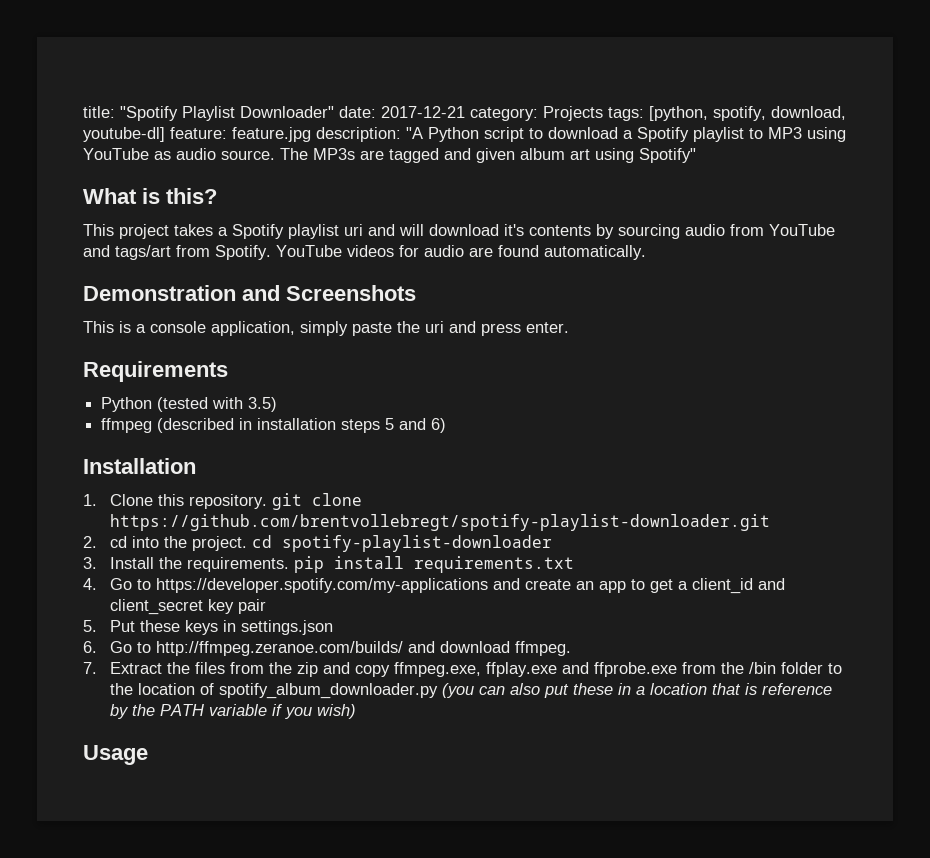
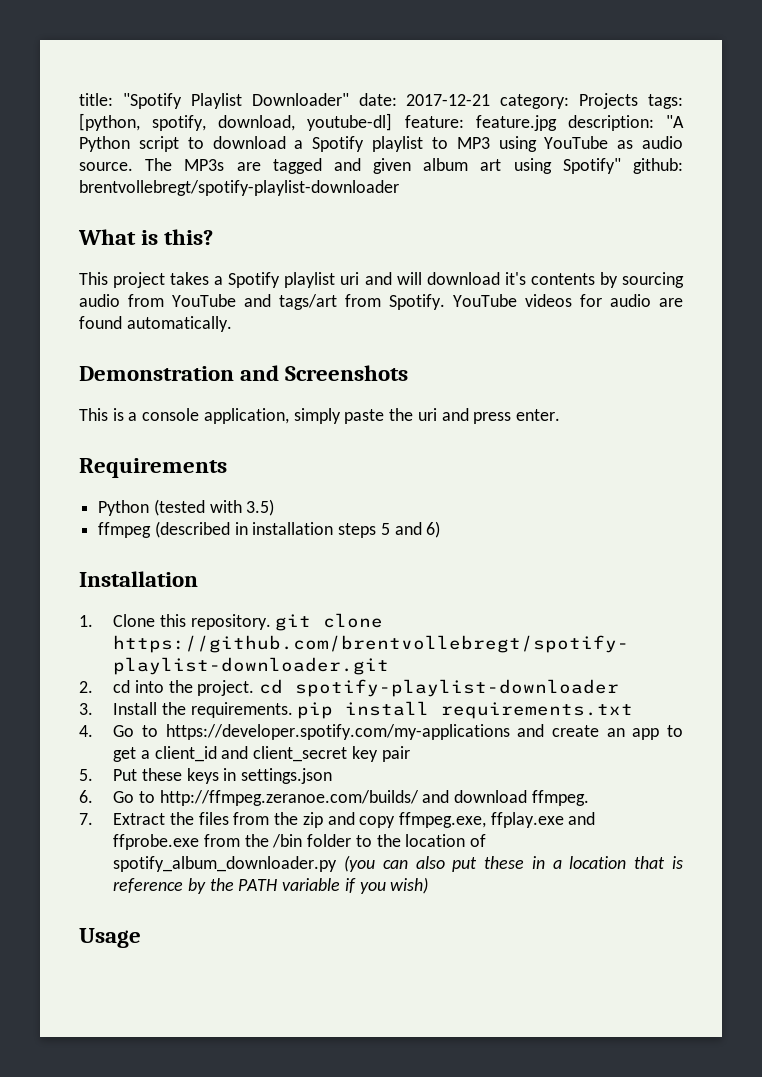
- The MP3s are tagged and given album art using Spotify"
+ The MP3s are tagged and given album art using Spotify" github: brentvollebregt/spotify-playlist-downloader

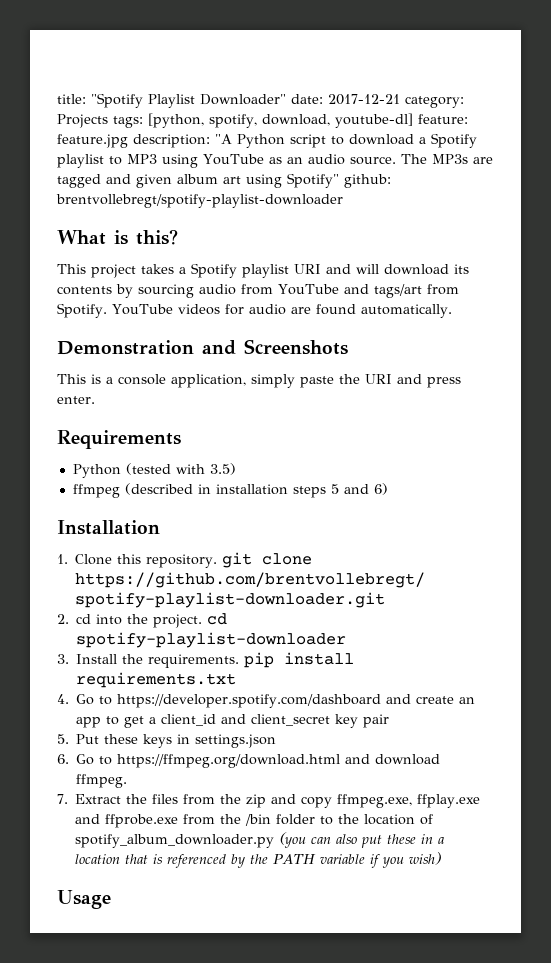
- title: "Spotify Playlist Downloader" date: 2017-12-21 category: Projects tags: [python, spotify, download, youtube-dl] feature: feature.jpg description: "A Python script to download a Spotify playlist to MP3 using YouTube as audio source.
+ title: "Spotify Playlist Downloader" date: 2017-12-21 category: Projects tags: [python, spotify, download, youtube-dl] feature: feature.jpg description: "A Python script to download a Spotify playlist to MP3 using YouTube as an audio source.
- This project takes a Spotify playlist uri and will download it's contents by sourcing audio from YouTube and tags/art from Spotify.
+ This project takes a Spotify playlist URI and will download its contents by sourcing audio from YouTube and tags/art from Spotify.
- This is a console application, simply paste the uri and press enter.
+ This is a console application, simply paste the URI and press enter.
- 4. Go to https://developer.spotify.com/my-applications and create an app to get a client_id and client_secret key pair
+ 4. Go to https://developer.spotify.com/dashboard and create an app to get a client_id and client_secret key pair
- 6. Go to http://ffmpeg.zeranoe.com/builds/ and download ffmpeg.
+ 6. Go to https://ffmpeg.org/download.html and download ffmpeg.
- 7. Extract the files from the zip and copy ffmpeg.exe, ffplay.exe and ffprobe.exe from the /bin folder to the location of spotify_album_downloader.py (you can also put these in a location that is reference by the PATH variable if you wish)
+ 7. Extract the files from the zip and copy ffmpeg.exe, ffplay.exe and ffprobe.exe from the /bin folder to the location of spotify_album_downloader.py (you can also put these in a location that is referenced by the PATH variable if you wish)

